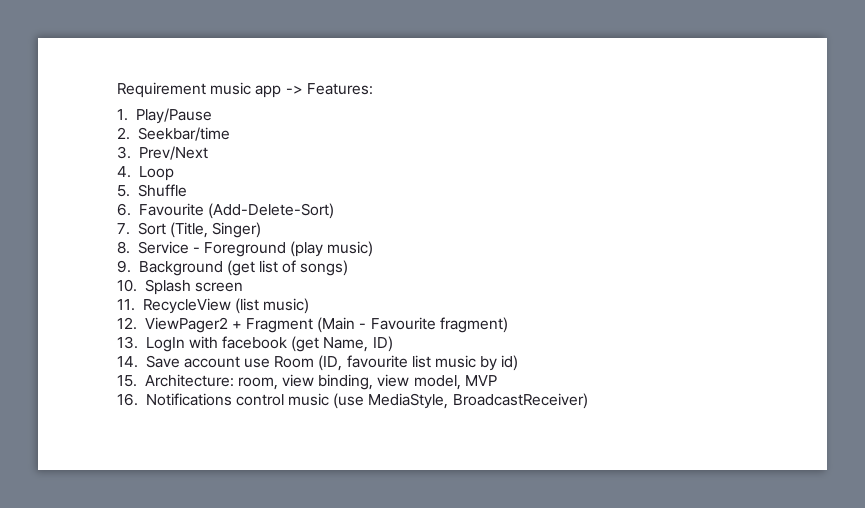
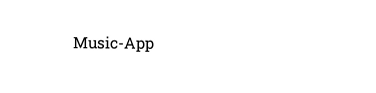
- Requirement music app -> Features:
- 1. Play/Pause
- 2. Seekbar/time
- 3. Prev/Next
- 4. Loop
- 5. Shuffle
- 6. Favourite (Add-Delete-Sort)
- 7. Sort (Title, Singer)
- 8. Service - Foreground (play music)
- 9. Background (get list of songs)
- 10. Splash screen
- 11. RecycleView (list music)
- 12. ViewPager2 + Fragment (Main - Favourite fragment)
- 13. LogIn with facebook (get Name, ID)
- 14. Save account use Room (ID, favourite list music by id)
- 15. Architecture: room, view binding, view model, MVP
- 16. Notifications control music (use MediaStyle, BroadcastReceiver)
+ Music-App

